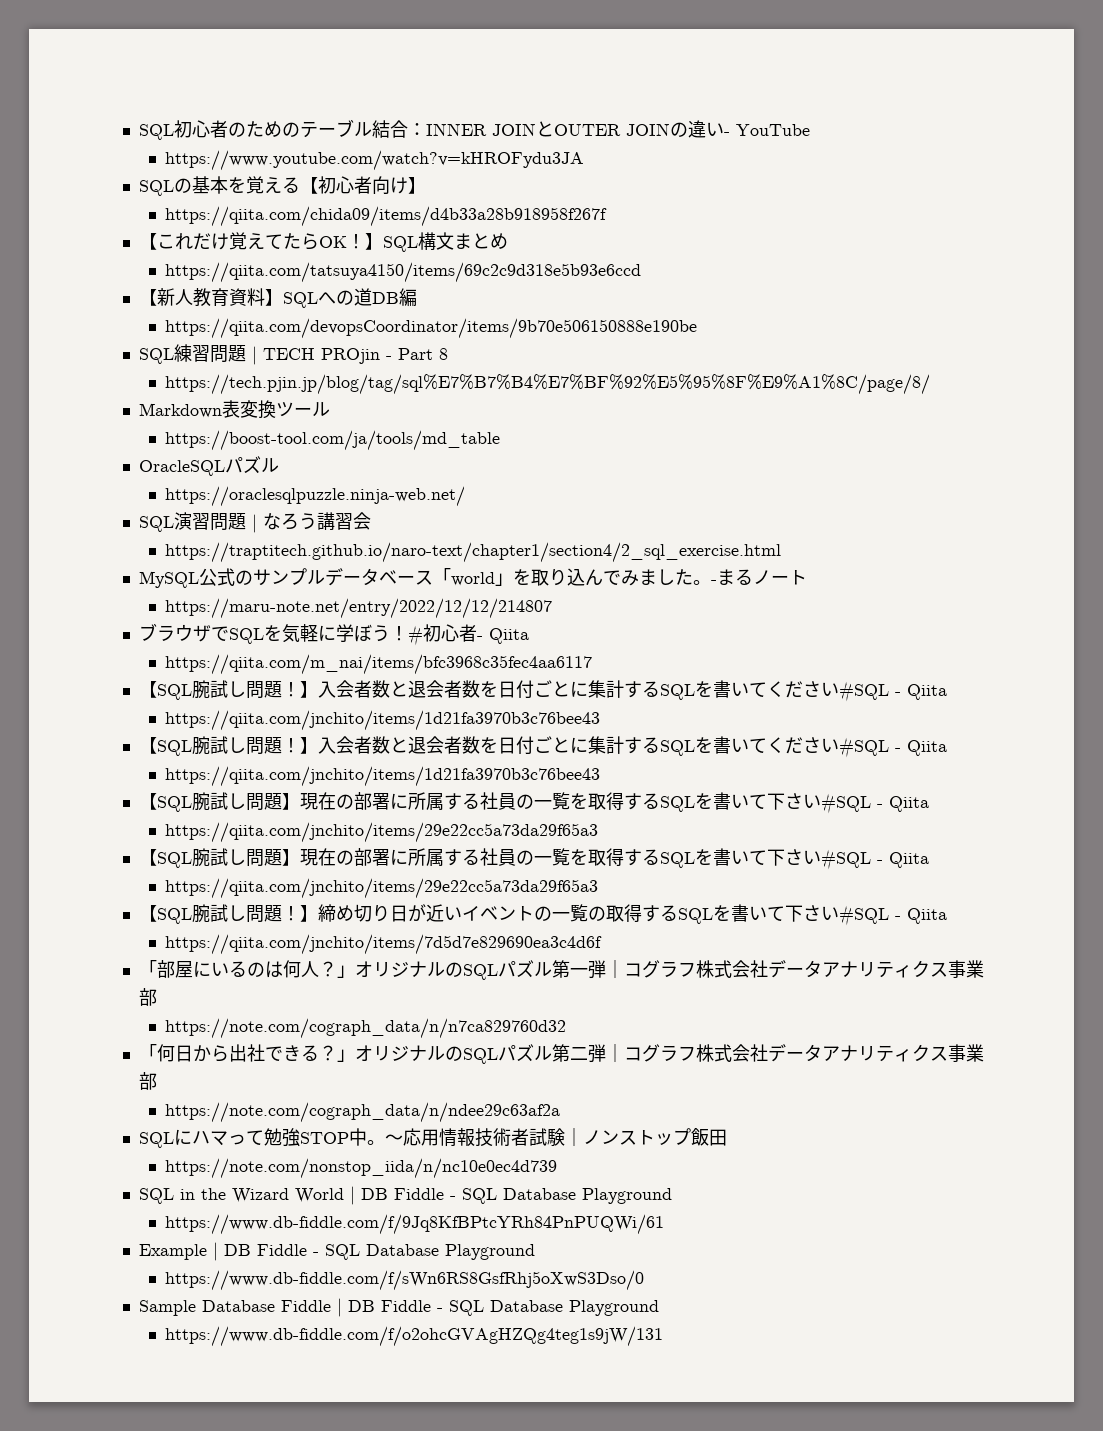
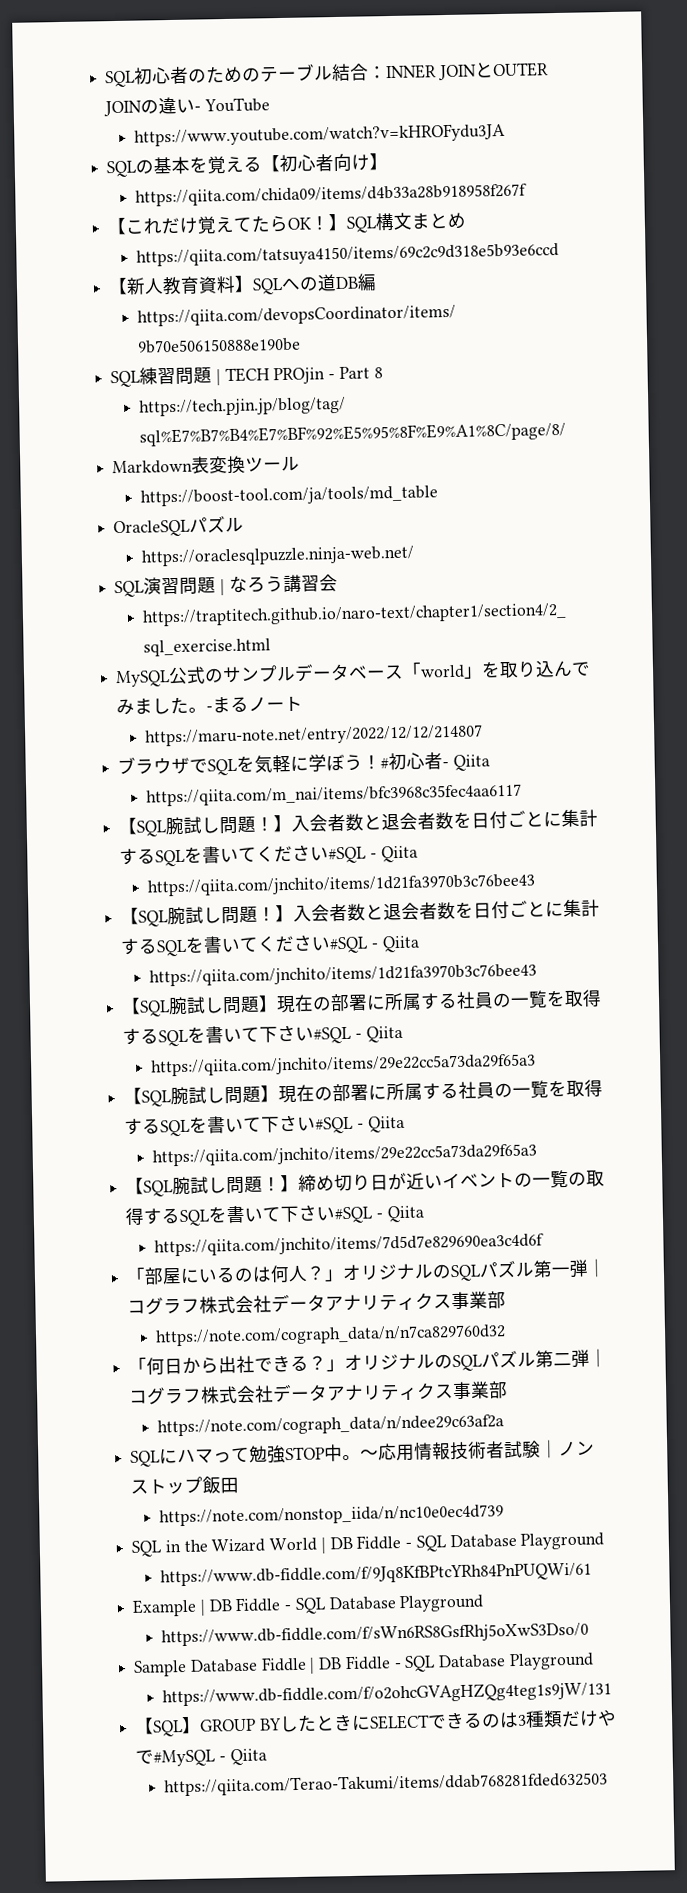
+ 【SQL】GROUP BYしたときにSELECTできるのは3種類だけやで#MySQL - Qiita
+ https://qiita.com/Terao-Takumi/items/ddab768281fded632503

